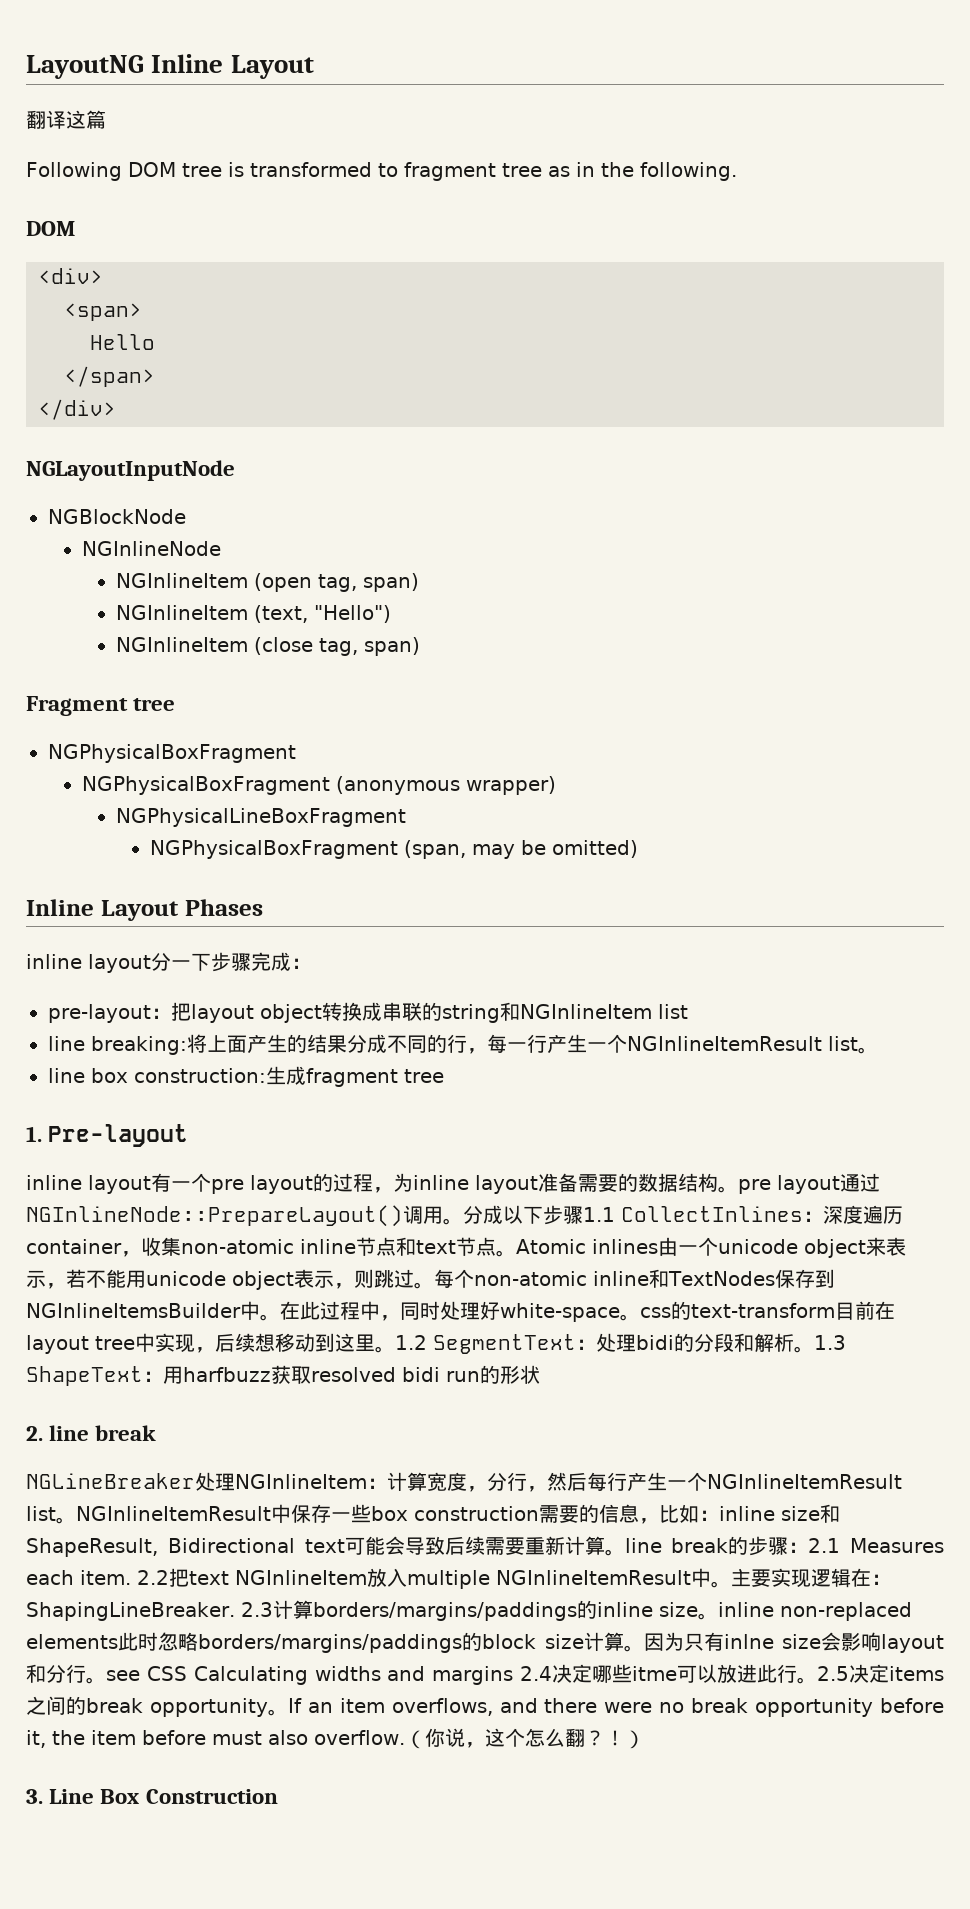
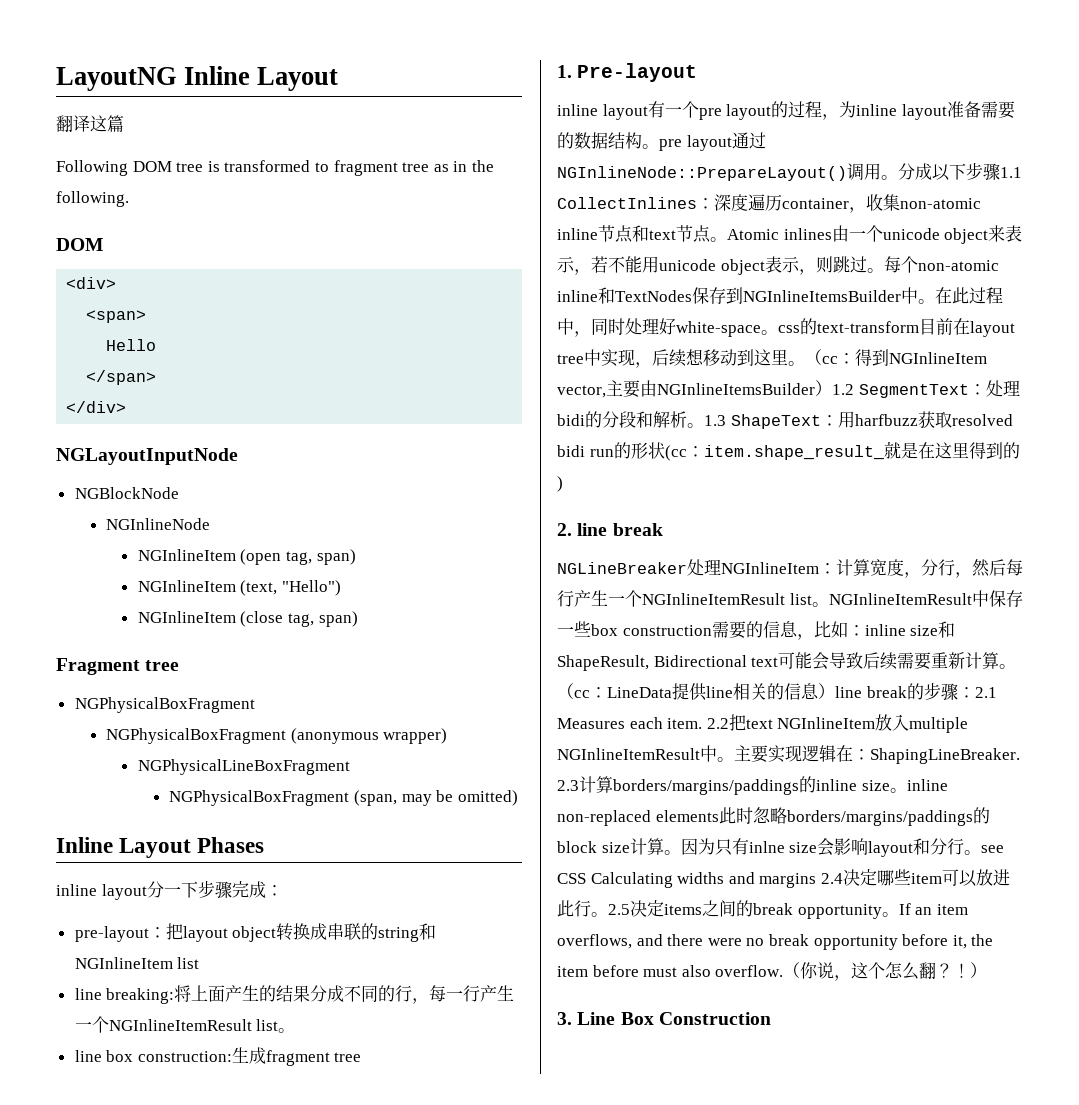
- 1.2 SegmentText：处理bidi的分段和解析。
+ （cc：得到NGInlineItem vector,主要由NGInlineItemsBuilder）1.2 SegmentText：处理bidi的分段和解析。
- 1.3 ShapeText：用harfbuzz获取resolved bidi run的形状
+ 1.3 ShapeText：用harfbuzz获取resolved bidi run的形状(cc：item.shape_result_就是在这里得到的)
- NGInlineItemResult中保存一些box construction需要的信息，比如：inline size和ShapeResult, Bidirectional text可能会导致后续需要重新计算。line break的步骤：2.1 Measures each item.
+ NGInlineItemResult中保存一些box construction需要的信息，比如：inline size和ShapeResult, Bidirectional text可能会导致后续需要重新计算。（cc：LineData提供line相关的信息）line break的步骤：2.1 Measures each item.
- 因为只有inlne size会影响layout和分行。see CSS Calculating widths and margins 2.4决定哪些itme可以放进此行。
+ 因为只有inlne size会影响layout和分行。see CSS Calculating widths and margins 2.4决定哪些item可以放进此行。

